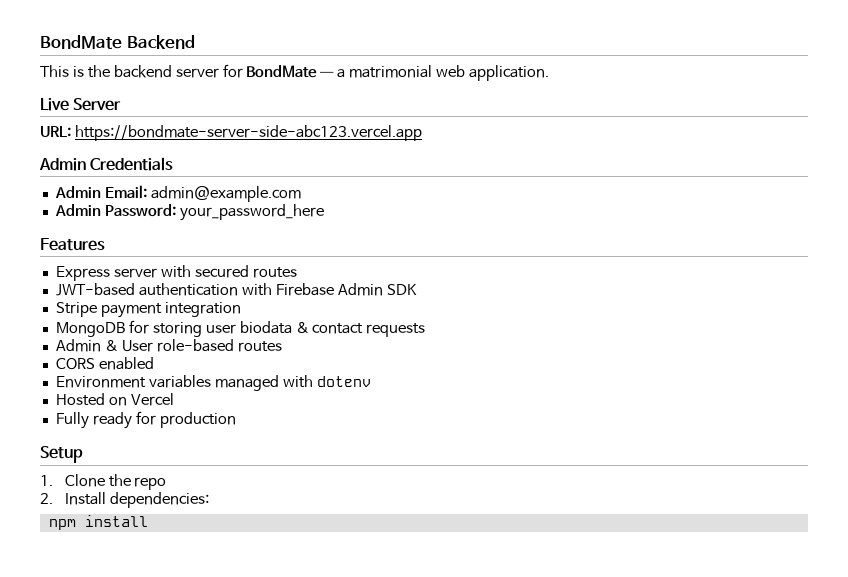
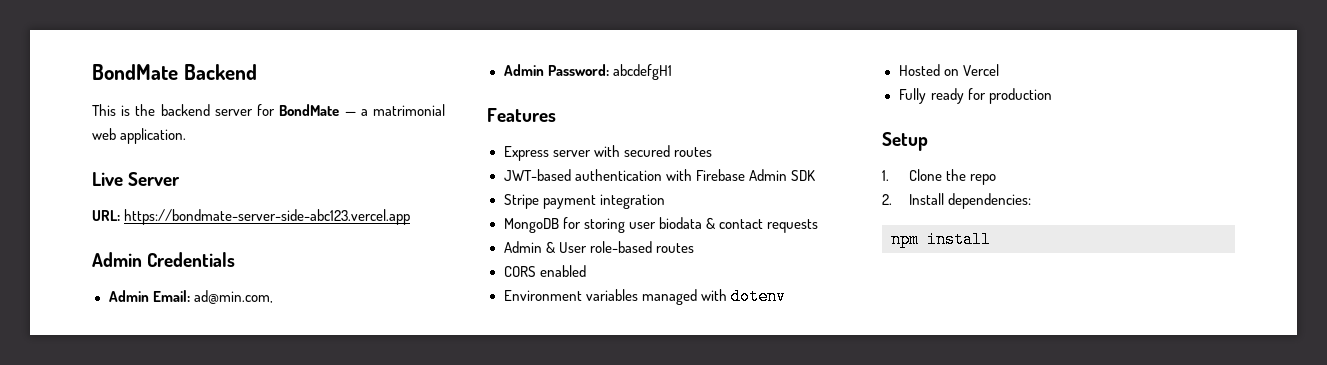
- Admin Email: admin@example.com
+ Admin Email: ad@min.com,
- Admin Password: your_password_here
+ Admin Password: abcdefgH1

